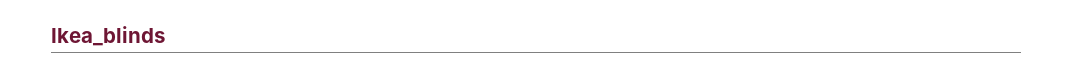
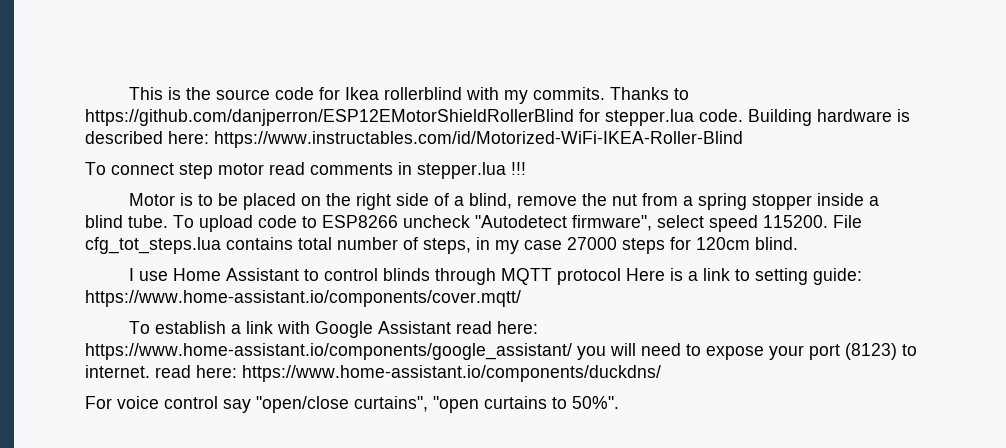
- Ikea_blinds
+ This is the source code for Ikea rollerblind with my commits. Thanks to https://github.com/danjperron/ESP12EMotorShieldRollerBlind for stepper.lua code. Building hardware is described here: https://www.instructables.com/id/Motorized-WiFi-IKEA-Roller-Blind
+ To connect step motor read comments in stepper.lua !!!
+ Motor is to be placed on the right side of a blind, remove the nut from a spring stopper inside a blind tube. To upload code to ESP8266 uncheck "Autodetect firmware", select speed 115200. File cfg_tot_steps.lua contains total number of steps, in my case 27000 steps for 120cm blind.
+ I use Home Assistant to control blinds through MQTT protocol Here is a link to setting guide: https://www.home-assistant.io/components/cover.mqtt/
+ To establish a link with Google Assistant read here: https://www.home-assistant.io/components/google_assistant/ you will need to expose your port (8123) to internet. read here: https://www.home-assistant.io/components/duckdns/
+ For voice control say "open/close curtains", "open curtains to 50%".

